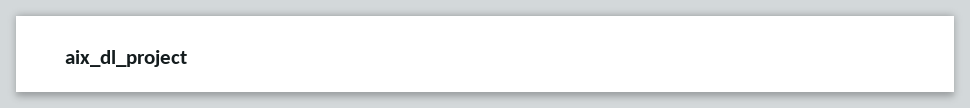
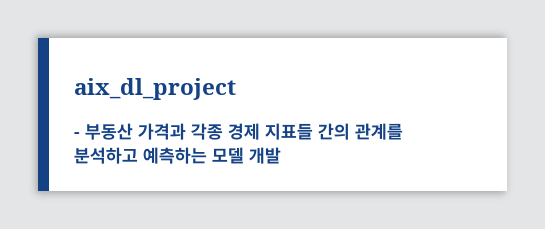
+ - 부동산 가격과 각종 경제 지표들 간의 관계를 분석하고 예측하는 모델 개발

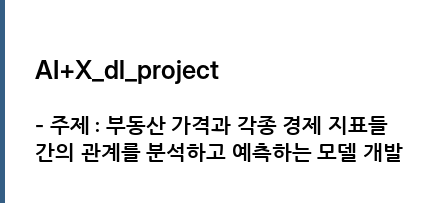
- aix_dl_project
+ AI+X_dl_project
- - 부동산 가격과 각종 경제 지표들 간의 관계를 분석하고 예측하는 모델 개발
+ - 주제 : 부동산 가격과 각종 경제 지표들 간의 관계를 분석하고 예측하는 모델 개발

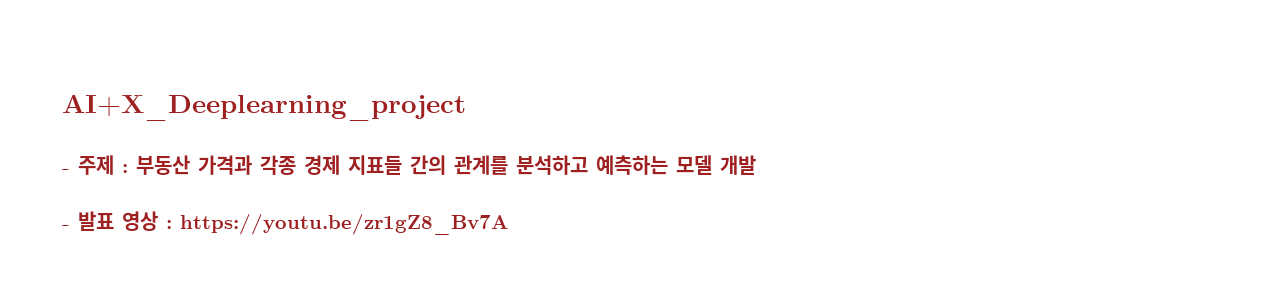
- AI+X_dl_project
+ AI+X_Deeplearning_project
+ - 발표 영상 : https://youtu.be/zr1gZ8_Bv7A

